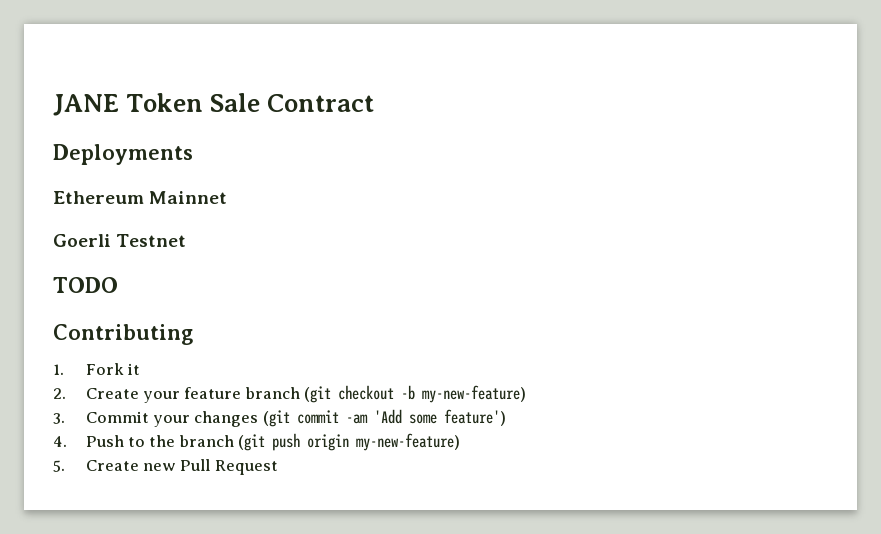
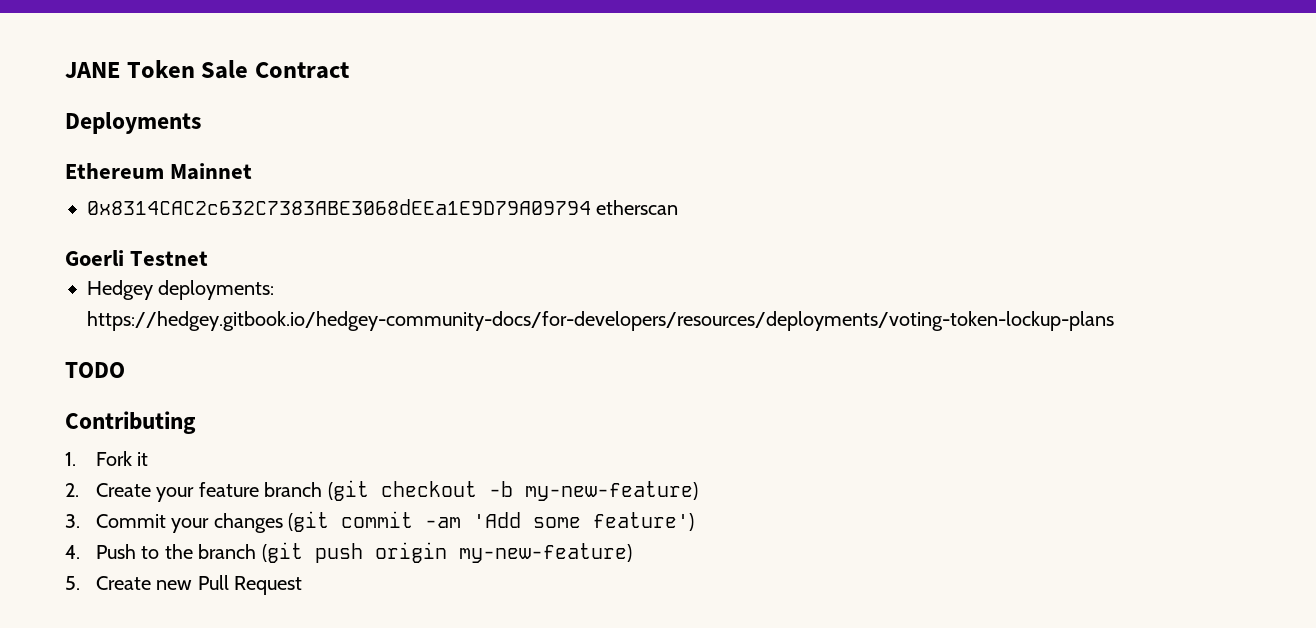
+ 0x8314CAC2c632C7383ABE3068dEEa1E9D79A09794 etherscan
+ Hedgey deployments: https://hedgey.gitbook.io/hedgey-community-docs/for-developers/resources/deployments/voting-token-lockup-plans

